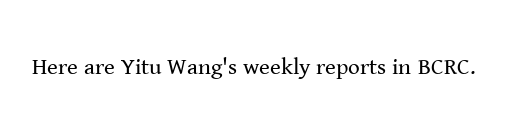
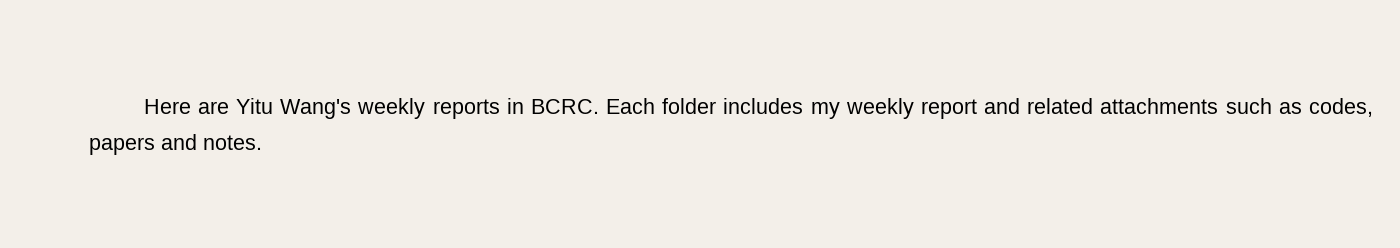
+ Each folder includes my weekly report and related attachments such as codes, papers and notes.

